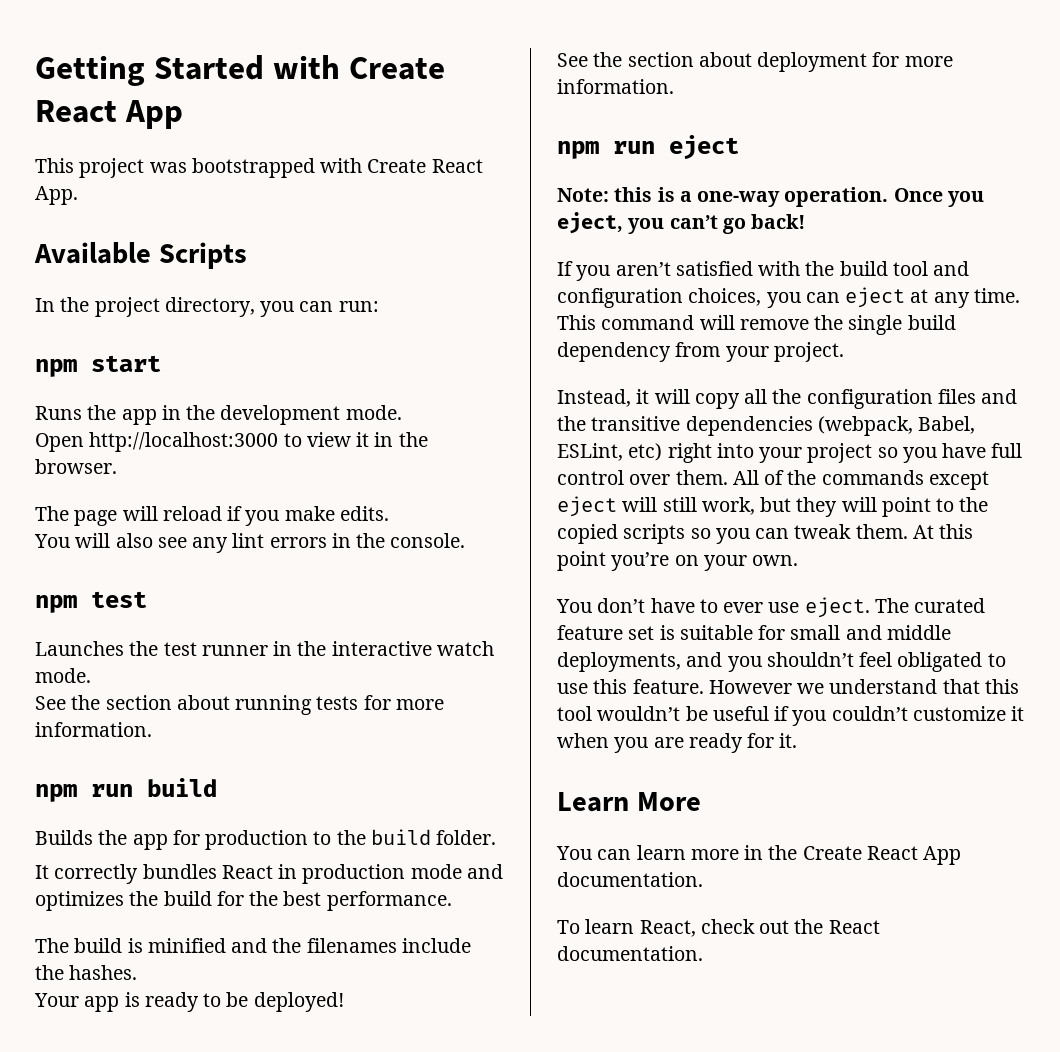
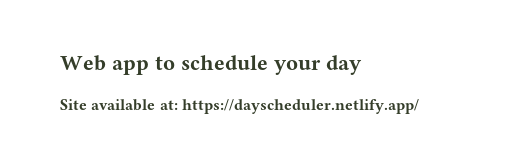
- Getting Started with Create React App
- This project was bootstrapped with Create React App.
- Available Scripts
- In the project directory, you can run:
- npm start
- Runs the app in the development mode.
- Open http://localhost:3000 to view it in the browser.
- The page will reload if you make edits.
- You will also see any lint errors in the console.
- npm test
- Launches the test runner in the interactive watch mode.
- See the section about running tests for more information.
- npm run build
- Builds the app for production to the build folder.
- It correctly bundles React in production mode and optimizes the build for the best performance.
- The build is minified and the filenames include the hashes.
- Your app is ready to be deployed!
- See the section about deployment for more information.
- npm run eject
- Note: this is a one-way operation. Once you eject, you can’t go back!
- If you aren’t satisfied with the build tool and configuration choices, you can eject at any time. This command will remove the single build dependency from your project.
- Instead, it will copy all the configuration files and the transitive dependencies (webpack, Babel, ESLint, etc) right into your project so you have full control over them. All of the commands except eject will still work, but they will point to the copied scripts so you can tweak them. At this point you’re on your own.
- You don’t have to ever use eject. The curated feature set is suitable for small and middle deployments, and you shouldn’t feel obligated to use this feature. However we understand that this tool wouldn’t be useful if you couldn’t customize it when you are ready for it.
- Learn More
- You can learn more in the Create React App documentation.
- To learn React, check out the React documentation.
+ Web app to schedule your day
+ Site available at: https://dayscheduler.netlify.app/

